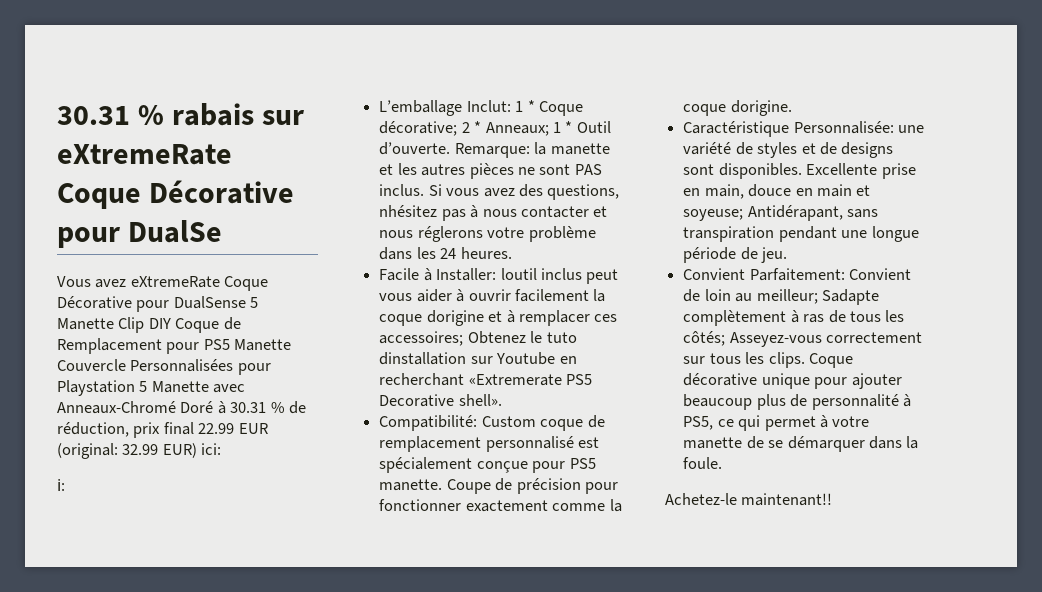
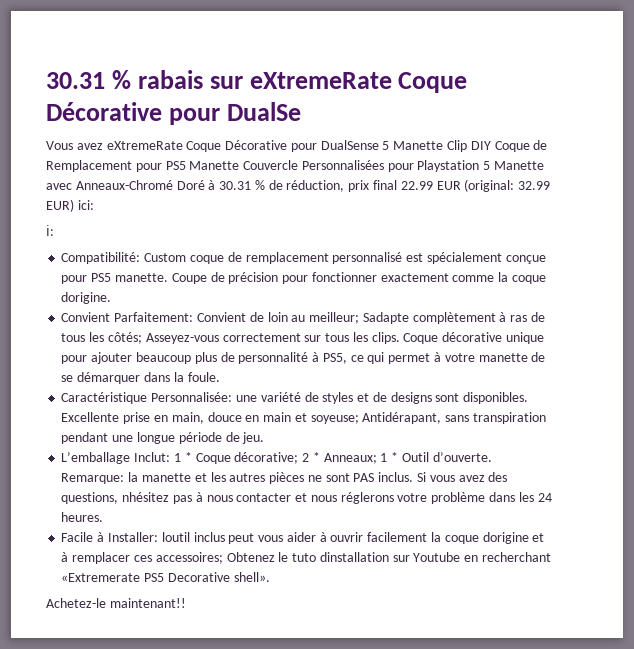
+ Compatibilité: Custom coque de remplacement personnalisé est spécialement conçue pour PS5 manette. Coupe de précision pour fonctionner exactement comme la coque dorigine.
+ Convient Parfaitement: Convient de loin au meilleur; Sadapte complètement à ras de tous les côtés; Asseyez-vous correctement sur tous les clips. Coque décorative unique pour ajouter beaucoup plus de personnalité à PS5, ce qui permet à votre manette de se démarquer dans la foule.
+ Caractéristique Personnalisée: une variété de styles et de designs sont disponibles. Excellente prise en main, douce en main et soyeuse; Antidérapant, sans transpiration pendant une longue période de jeu.
- Compatibilité: Custom coque de remplacement personnalisé est spécialement conçue pour PS5 manette. Coupe de précision pour fonctionner exactement comme la coque dorigine.
- Caractéristique Personnalisée: une variété de styles et de designs sont disponibles. Excellente prise en main, douce en main et soyeuse; Antidérapant, sans transpiration pendant une longue période de jeu.
- Convient Parfaitement: Convient de loin au meilleur; Sadapte complètement à ras de tous les côtés; Asseyez-vous correctement sur tous les clips. Coque décorative unique pour ajouter beaucoup plus de personnalité à PS5, ce qui permet à votre manette de se démarquer dans la foule.

